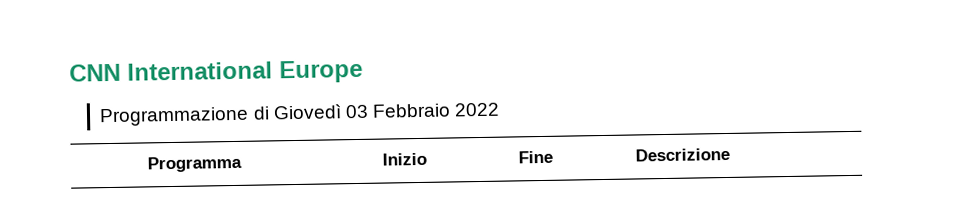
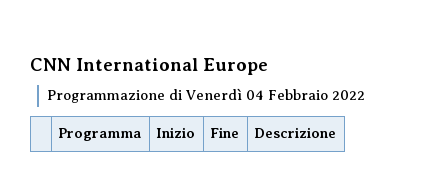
- Programmazione di Giovedì 03 Febbraio 2022
+ Programmazione di Venerdì 04 Febbraio 2022

